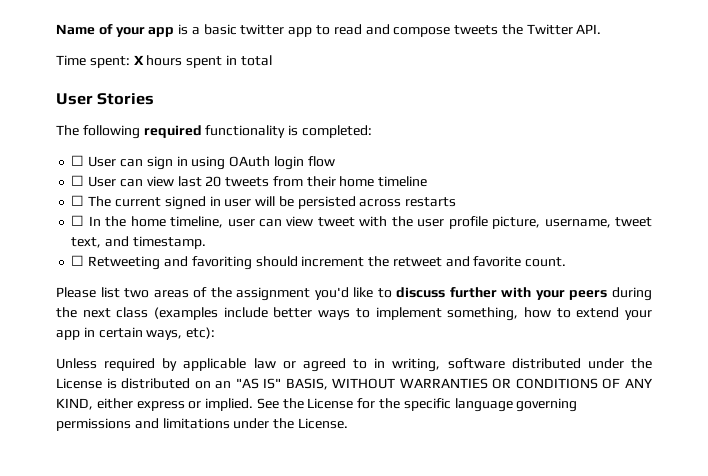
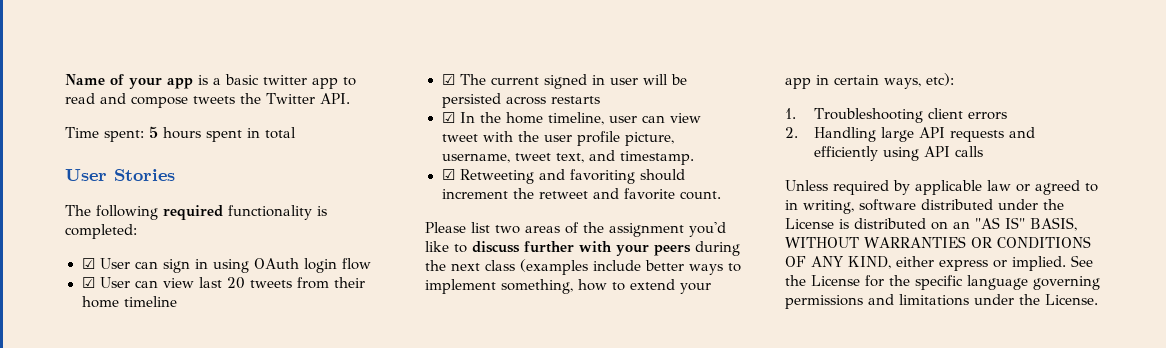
- Time spent: X hours spent in total
+ Time spent: 5 hours spent in total
- ☐ User can sign in using OAuth login flow
+ ☑ User can sign in using OAuth login flow
- ☐ User can view last 20 tweets from their home timeline
+ ☑ User can view last 20 tweets from their home timeline
- ☐ The current signed in user will be persisted across restarts
+ ☑ The current signed in user will be persisted across restarts
- ☐ In the home timeline, user can view tweet with the user profile picture, username, tweet text, and timestamp.
+ ☑ In the home timeline, user can view tweet with the user profile picture, username, tweet text, and timestamp.
- ☐ Retweeting and favoriting should increment the retweet and favorite count.
+ ☑ Retweeting and favoriting should increment the retweet and favorite count.
+ 1. Troubleshooting client errors
+ 2. Handling large API requests and efficiently using API calls

